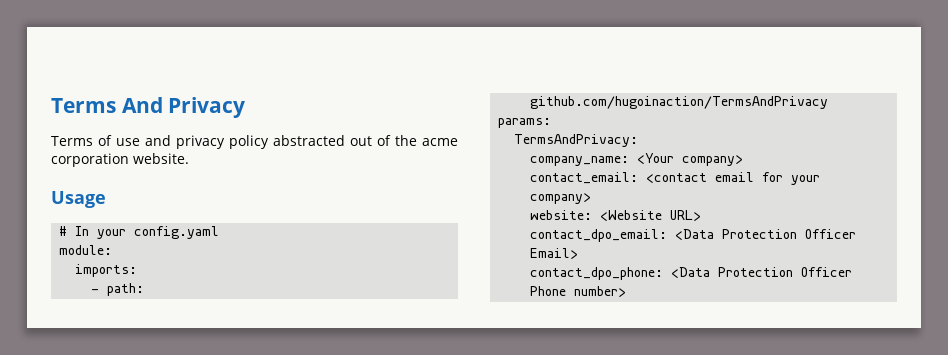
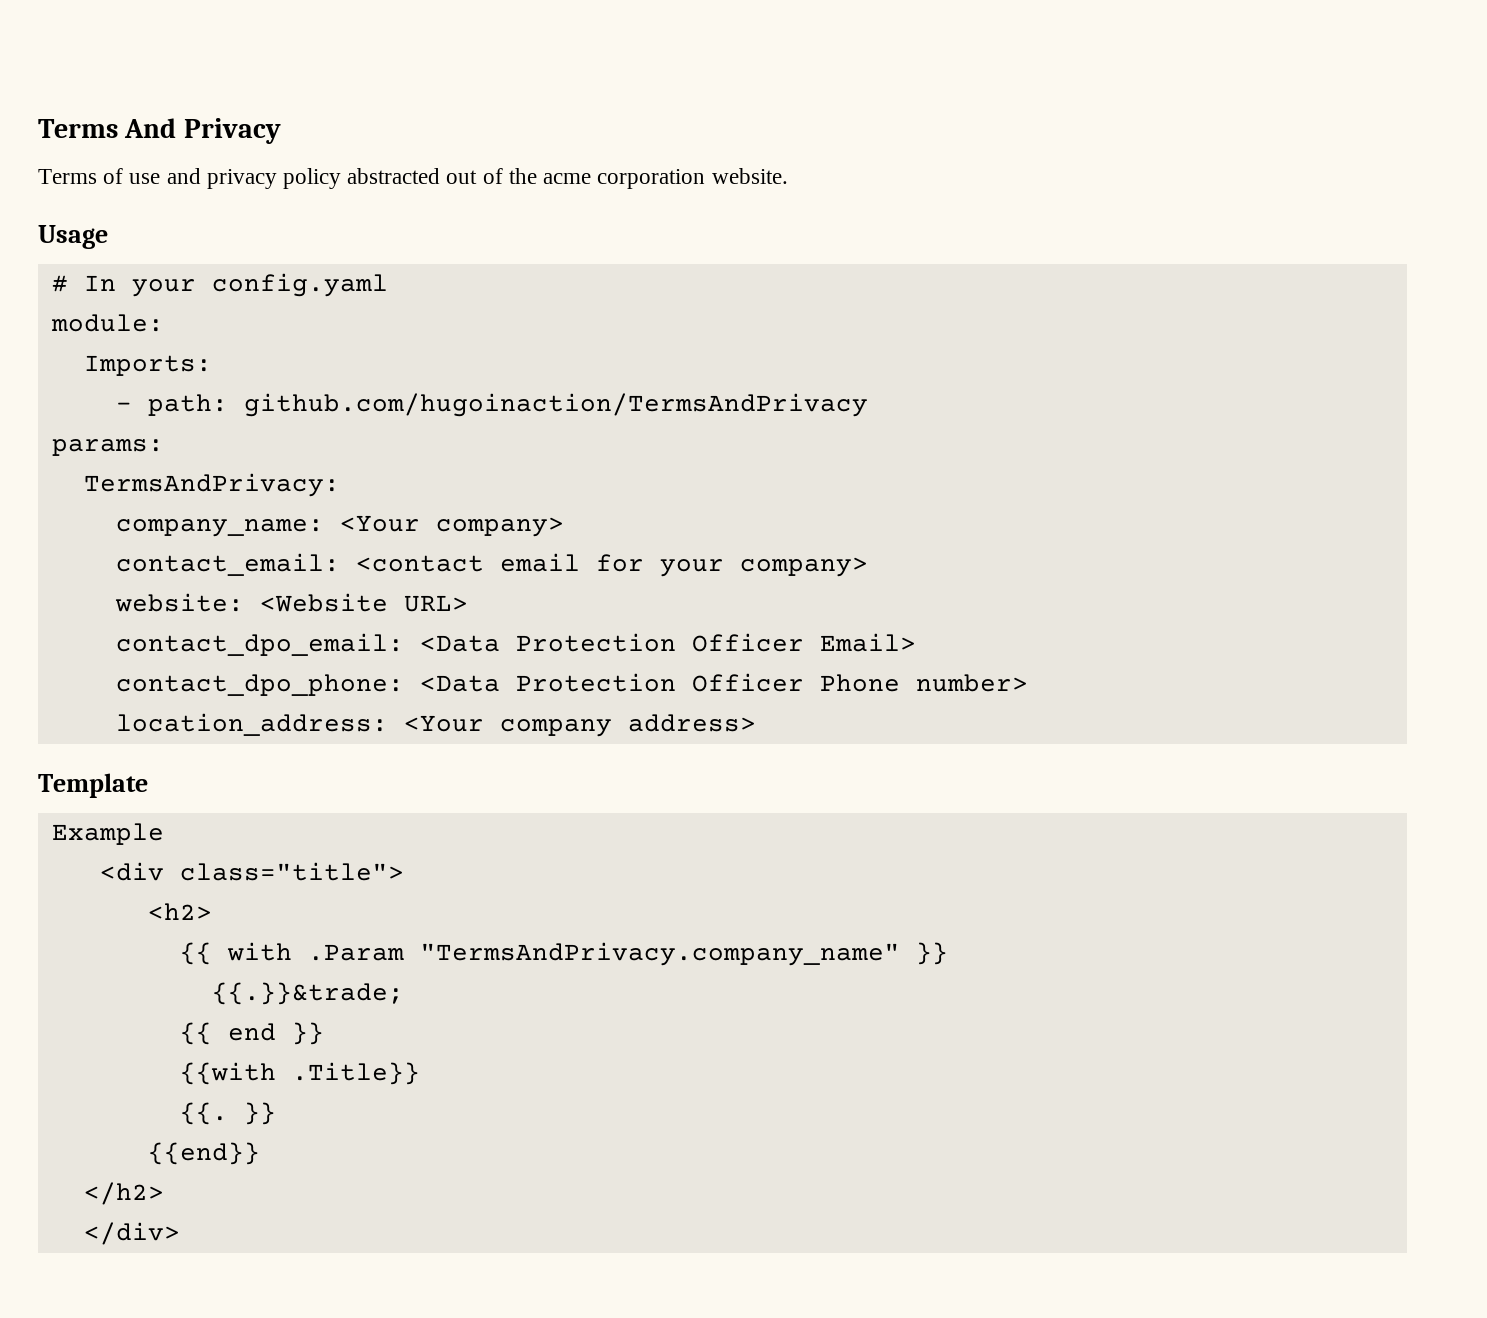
- imports:
+ Imports:
+ location_address: <Your company address>
+ Template
+ Example
+ <div class="title">
+ <h2>
+ {{ with .Param "TermsAndPrivacy.company_name" }}
+ {{.}}&trade;
+ {{ end }}
+ {{with .Title}}
+ {{. }}
+ {{end}}
+ </h2>
+ </div>

